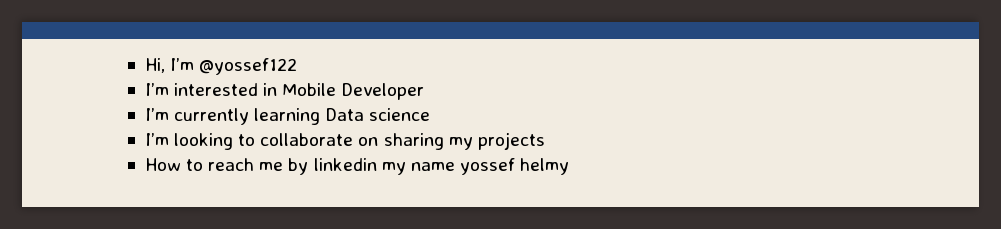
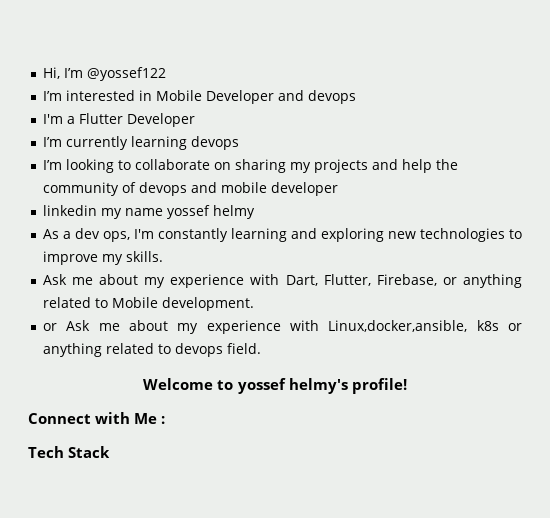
- I’m interested in Mobile Developer
+ I’m interested in Mobile Developer and devops
+ I'm a Flutter Developer
- I’m currently learning Data science
+ I’m currently learning devops
- I’m looking to collaborate on sharing my projects
- How to reach me by linkedin my name yossef helmy
+ I’m looking to collaborate on sharing my projects and help the community of devops and mobile developer
+ linkedin my name yossef helmy
+ As a dev ops, I'm constantly learning and exploring new technologies to improve my skills.
+ Ask me about my experience with Dart, Flutter, Firebase, or anything related to Mobile development.
+ or Ask me about my experience with Linux,docker,ansible, k8s or anything related to devops field.
+ Welcome to yossef helmy's profile!
+ Connect with Me :
+ Tech Stack

